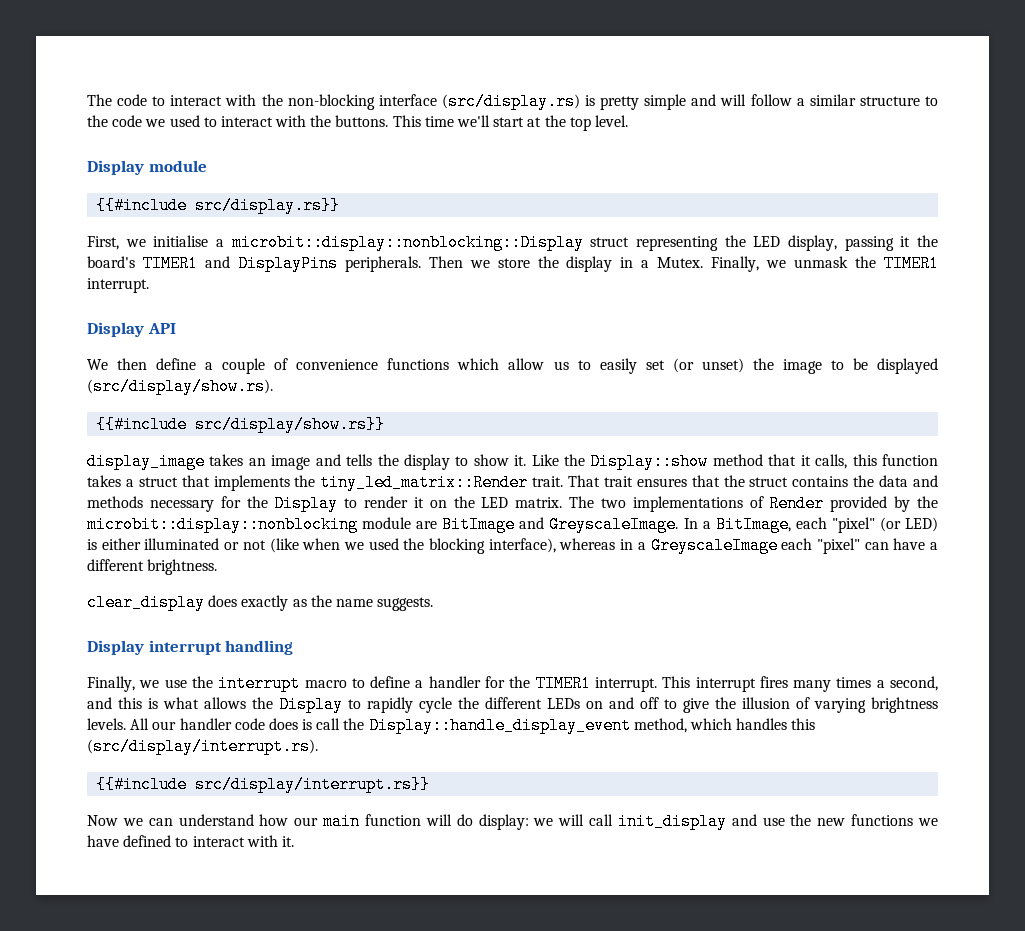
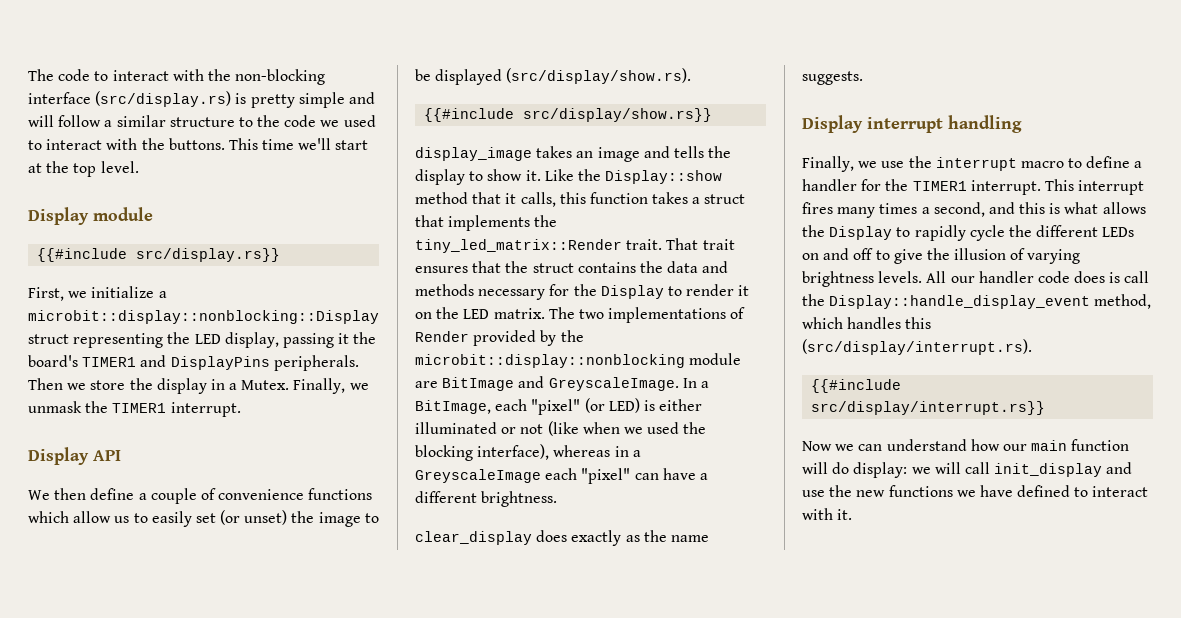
- First, we initialise a microbit::display::nonblocking::Display struct representing the LED display, passing it the board's TIMER1 and DisplayPins peripherals.
+ First, we initialize a microbit::display::nonblocking::Display struct representing the LED display, passing it the board's TIMER1 and DisplayPins peripherals.

